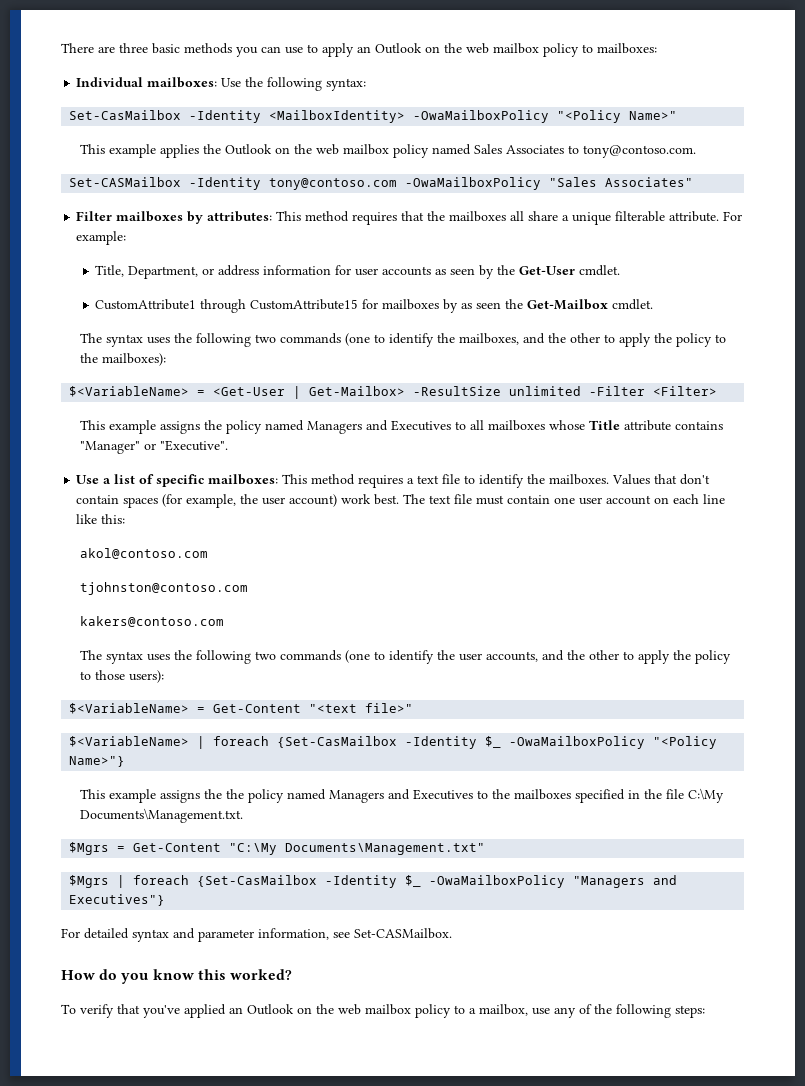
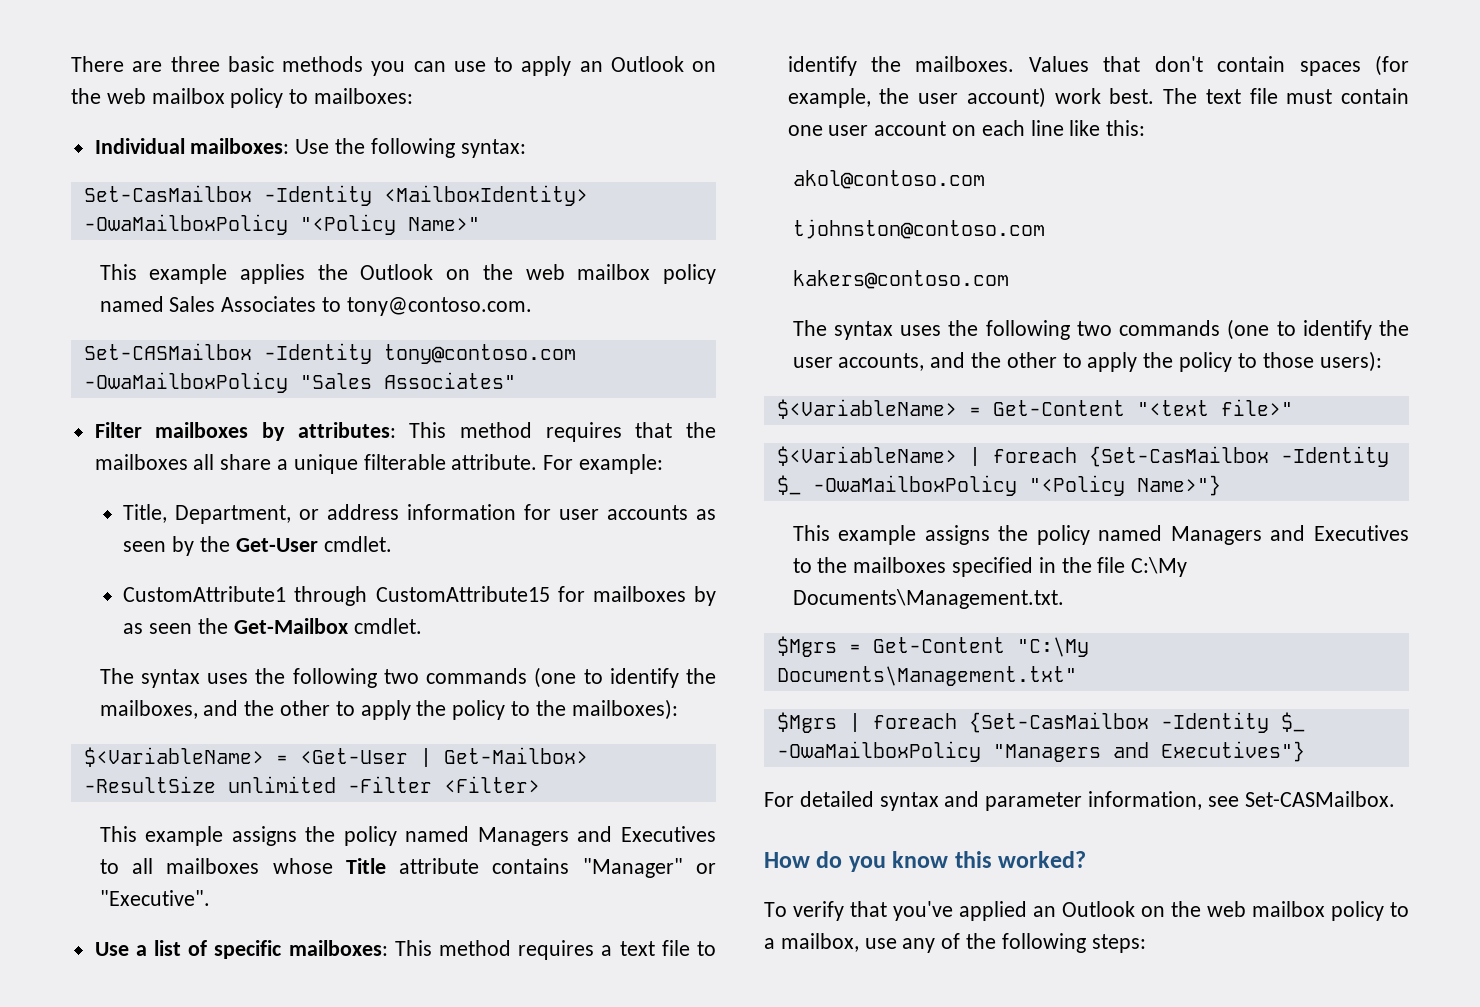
- This example assigns the the policy named Managers and Executives to the mailboxes specified in the file C:\My Documents\Management.txt.
+ This example assigns the policy named Managers and Executives to the mailboxes specified in the file C:\My Documents\Management.txt.

